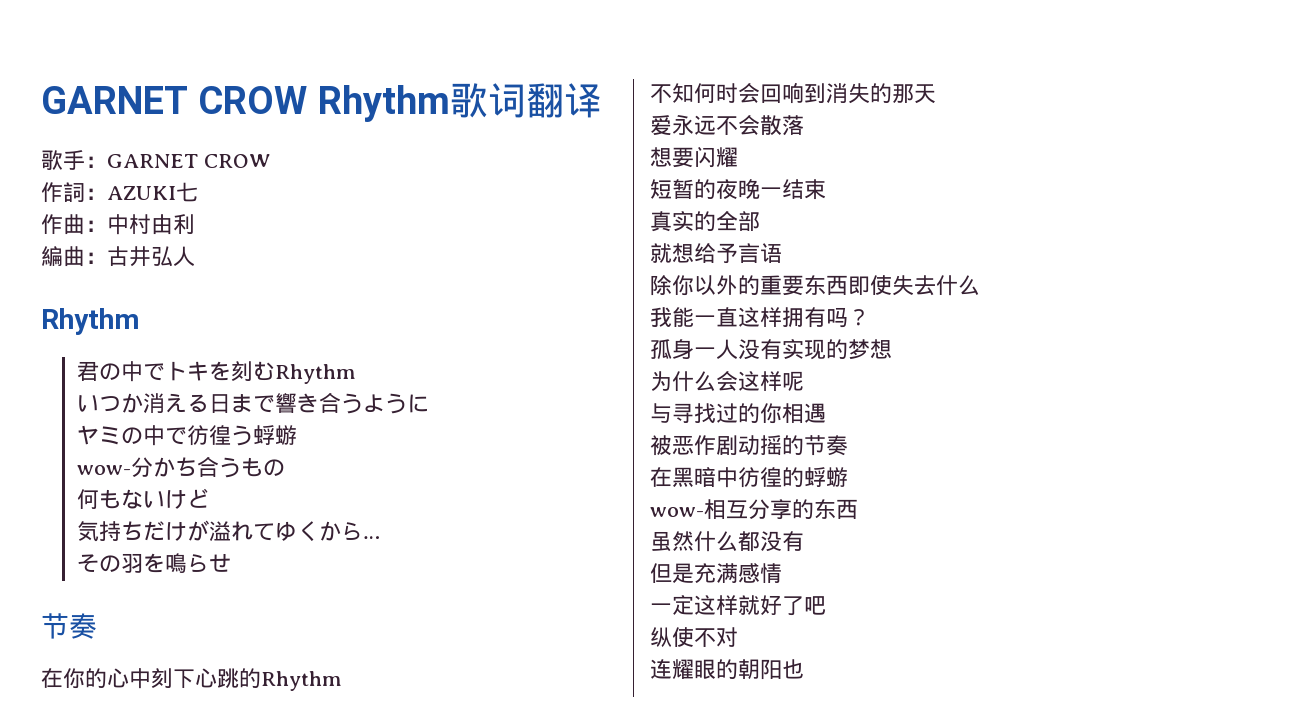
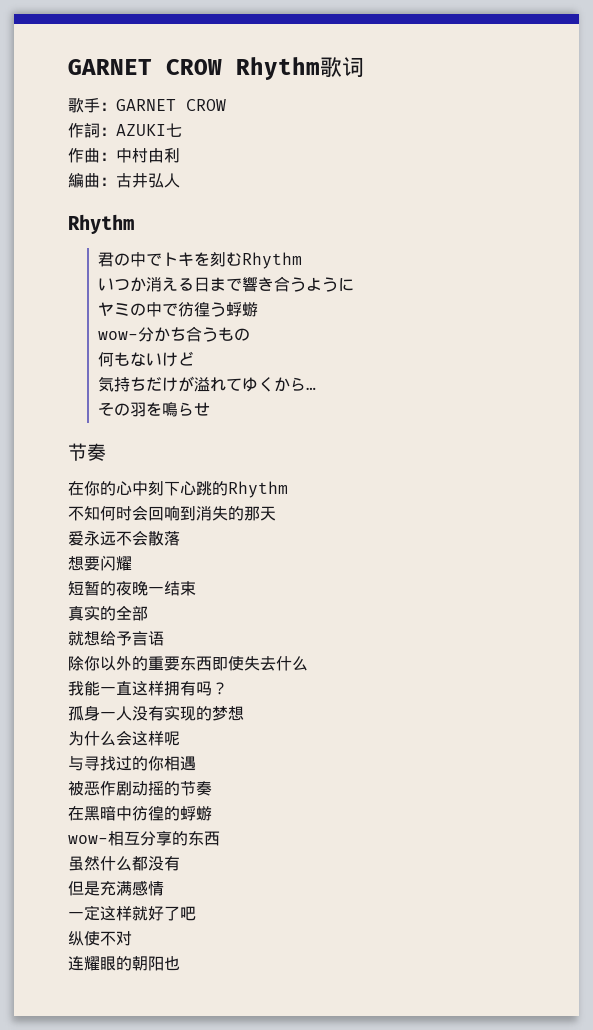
- GARNET CROW Rhythm歌词翻译
+ GARNET CROW Rhythm歌词

